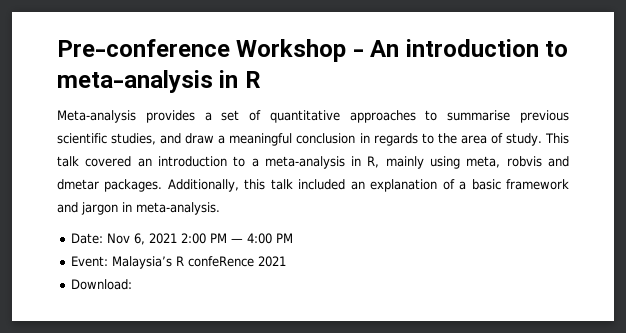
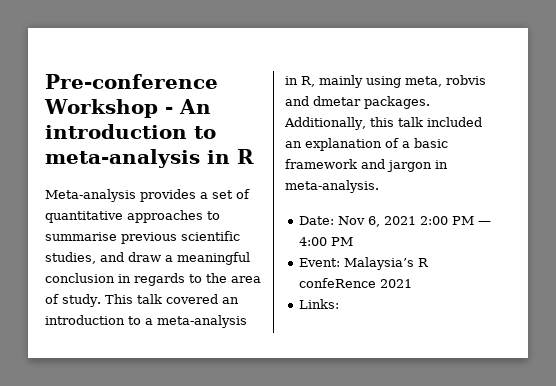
- Download:
+ Links:

